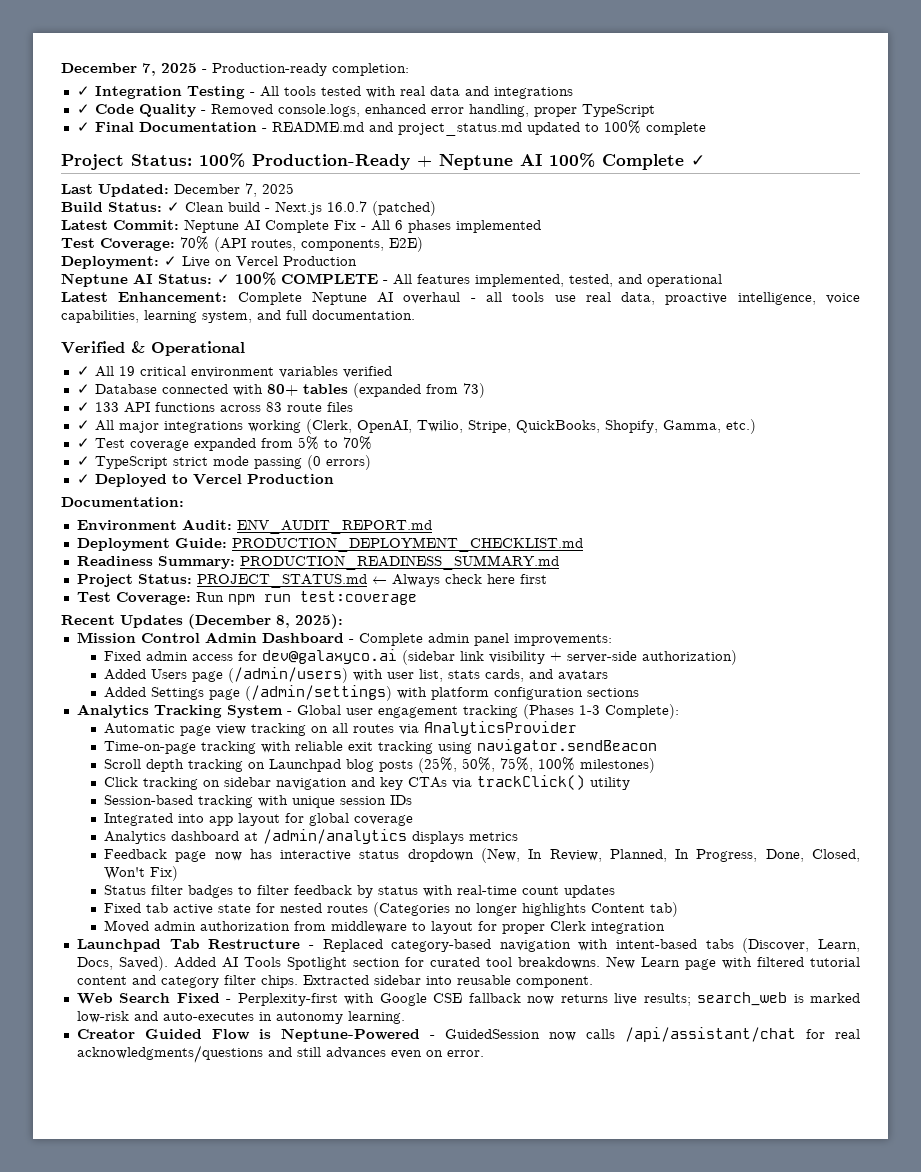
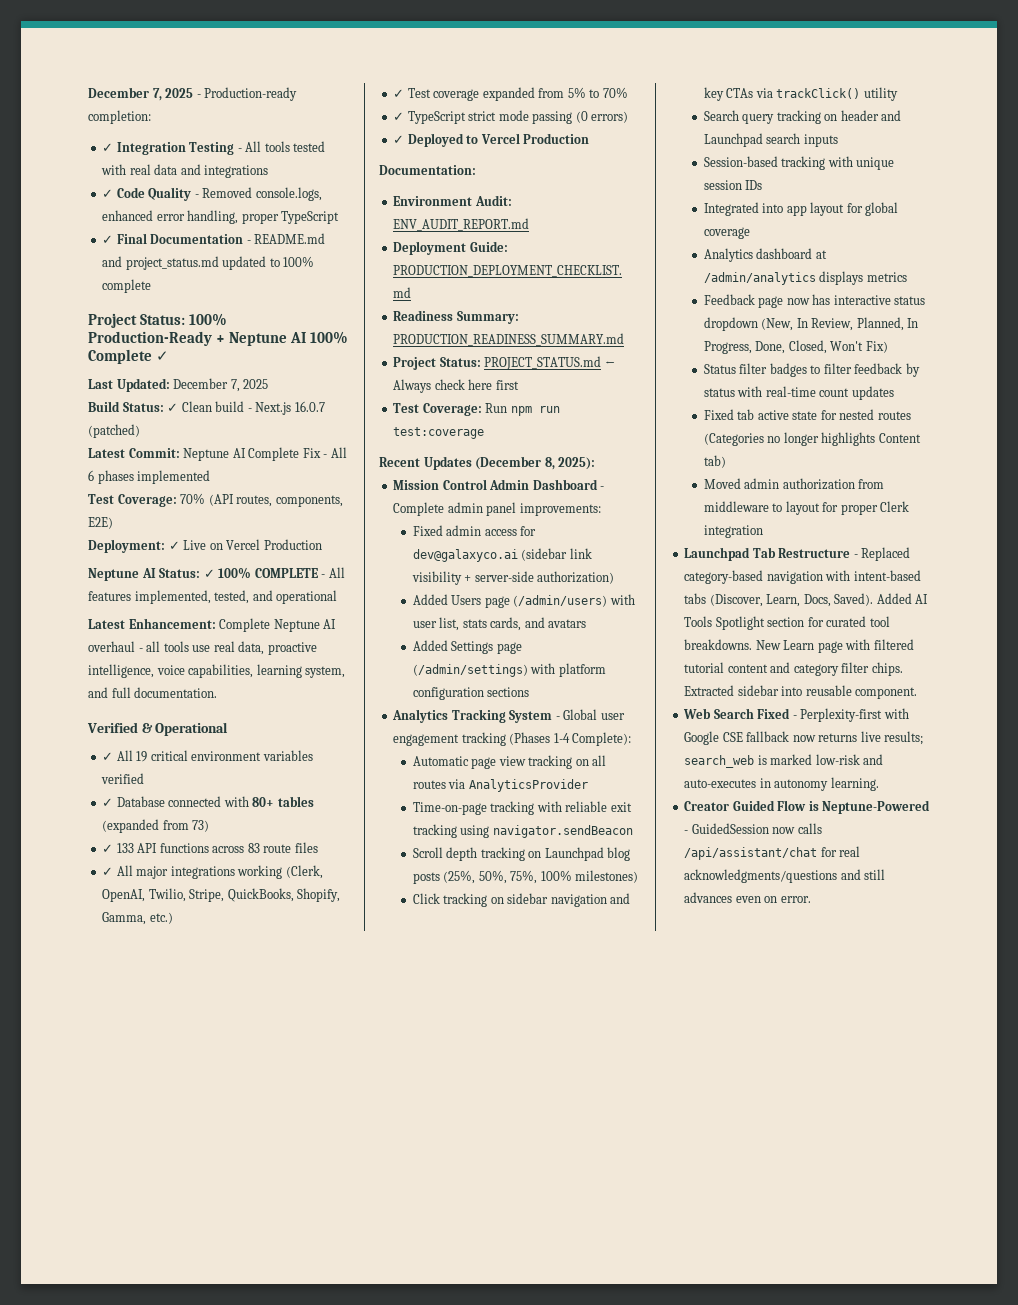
- Analytics Tracking System - Global user engagement tracking (Phases 1-3 Complete):
+ Analytics Tracking System - Global user engagement tracking (Phases 1-4 Complete):
+ Search query tracking on header and Launchpad search inputs

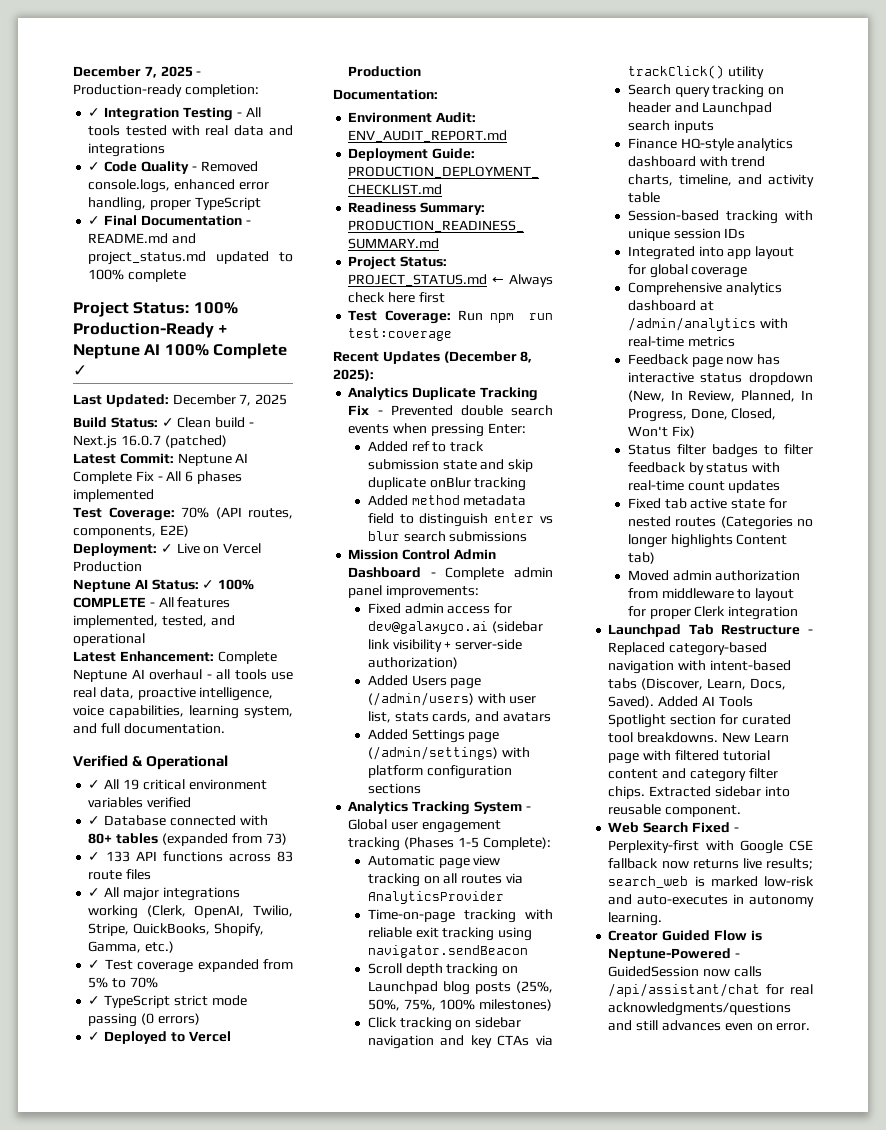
+ Analytics Duplicate Tracking Fix - Prevented double search events when pressing Enter:
+ Added ref to track submission state and skip duplicate onBlur tracking
+ Added method metadata field to distinguish enter vs blur search submissions
- Analytics Tracking System - Global user engagement tracking (Phases 1-4 Complete):
+ Analytics Tracking System - Global user engagement tracking (Phases 1-5 Complete):
+ Finance HQ-style analytics dashboard with trend charts, timeline, and activity table
- Analytics dashboard at /admin/analytics displays metrics
+ Comprehensive analytics dashboard at /admin/analytics with real-time metrics

